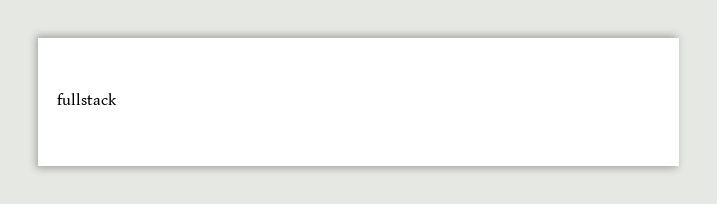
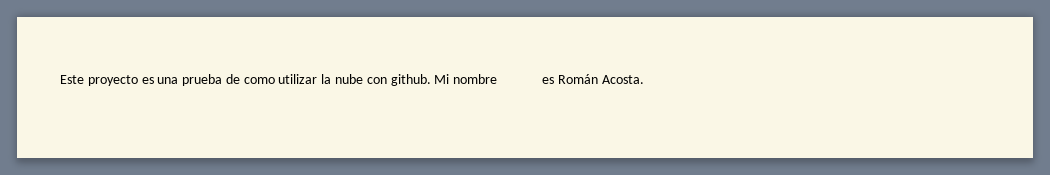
- fullstack
+ Este proyecto es una prueba de como utilizar la nube con github. Mi nombre es Román Acosta.

